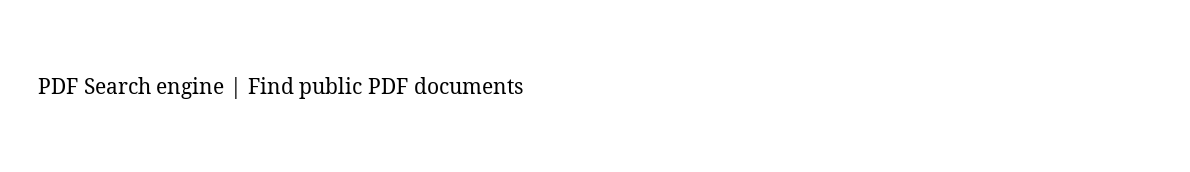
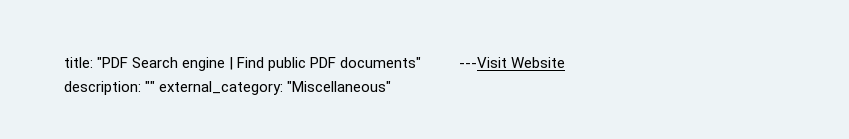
- PDF Search engine | Find public PDF documents
+ title: "PDF Search engine | Find public PDF documents" description: "" external_category: "Miscellaneous" ---Visit Website

